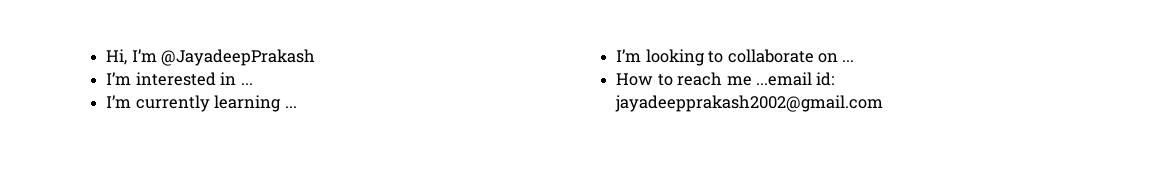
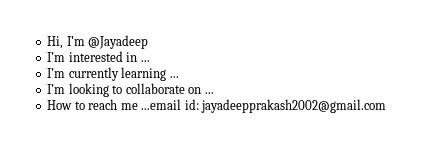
- Hi, I’m @JayadeepPrakash
+ Hi, I’m @Jayadeep

